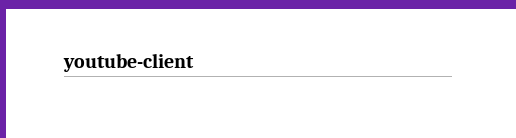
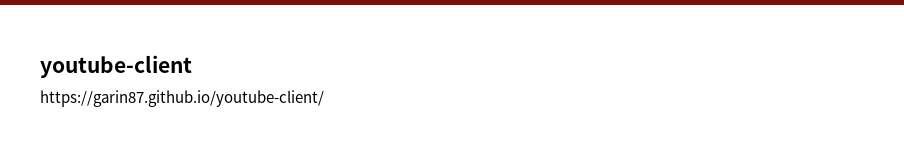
+ https://garin87.github.io/youtube-client/

